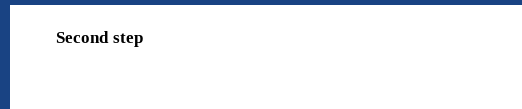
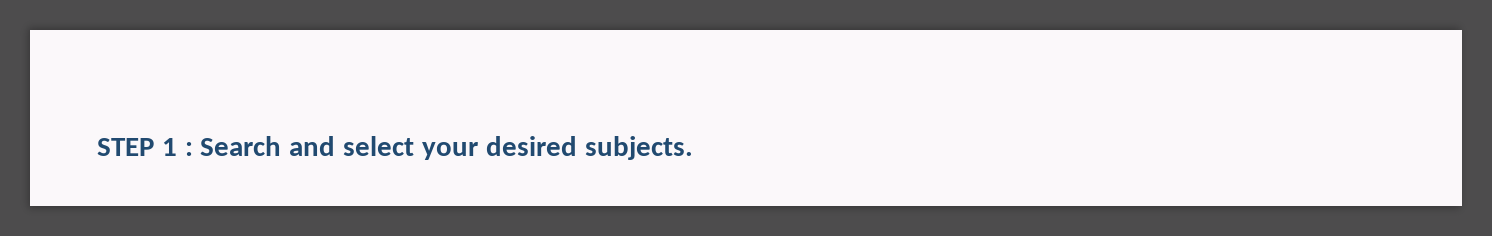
- Second step
+ STEP 1 : Search and select your desired subjects.

